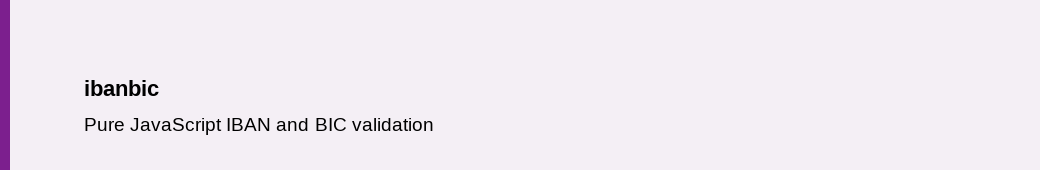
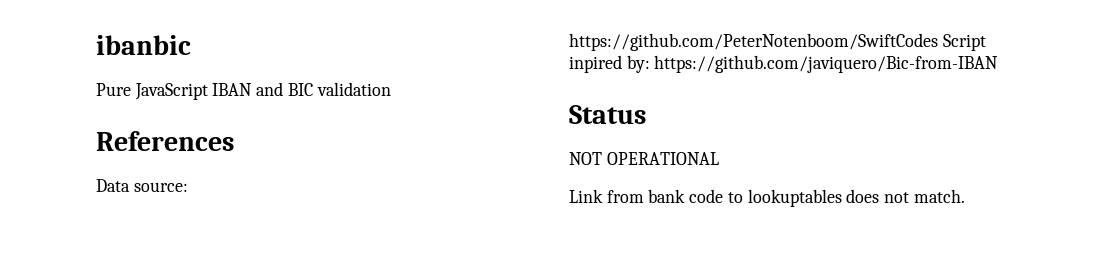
+ References
+ Data source: https://github.com/PeterNotenboom/SwiftCodes Script inpired by: https://github.com/javiquero/Bic-from-IBAN
+ Status
+ NOT OPERATIONAL
+ Link from bank code to lookuptables does not match.

